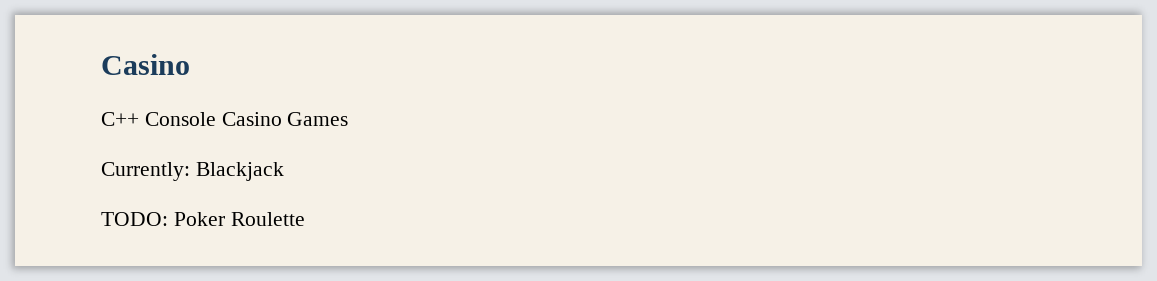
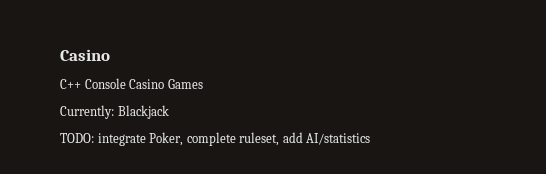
- TODO: Poker Roulette
+ TODO: integrate Poker, complete ruleset, add AI/statistics

